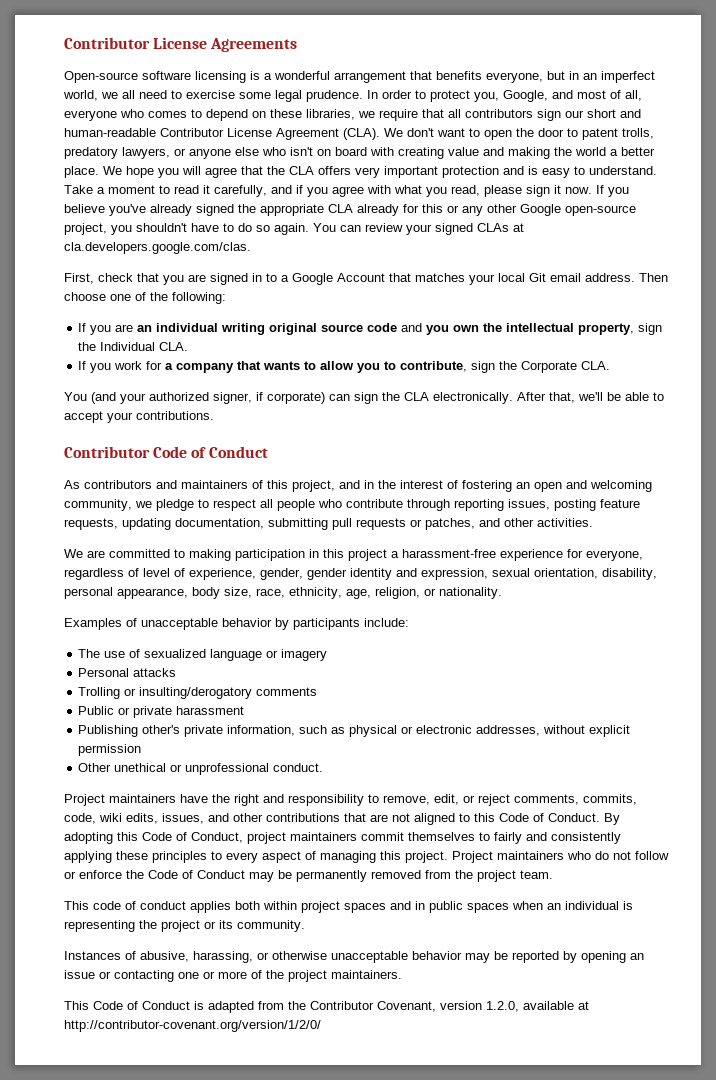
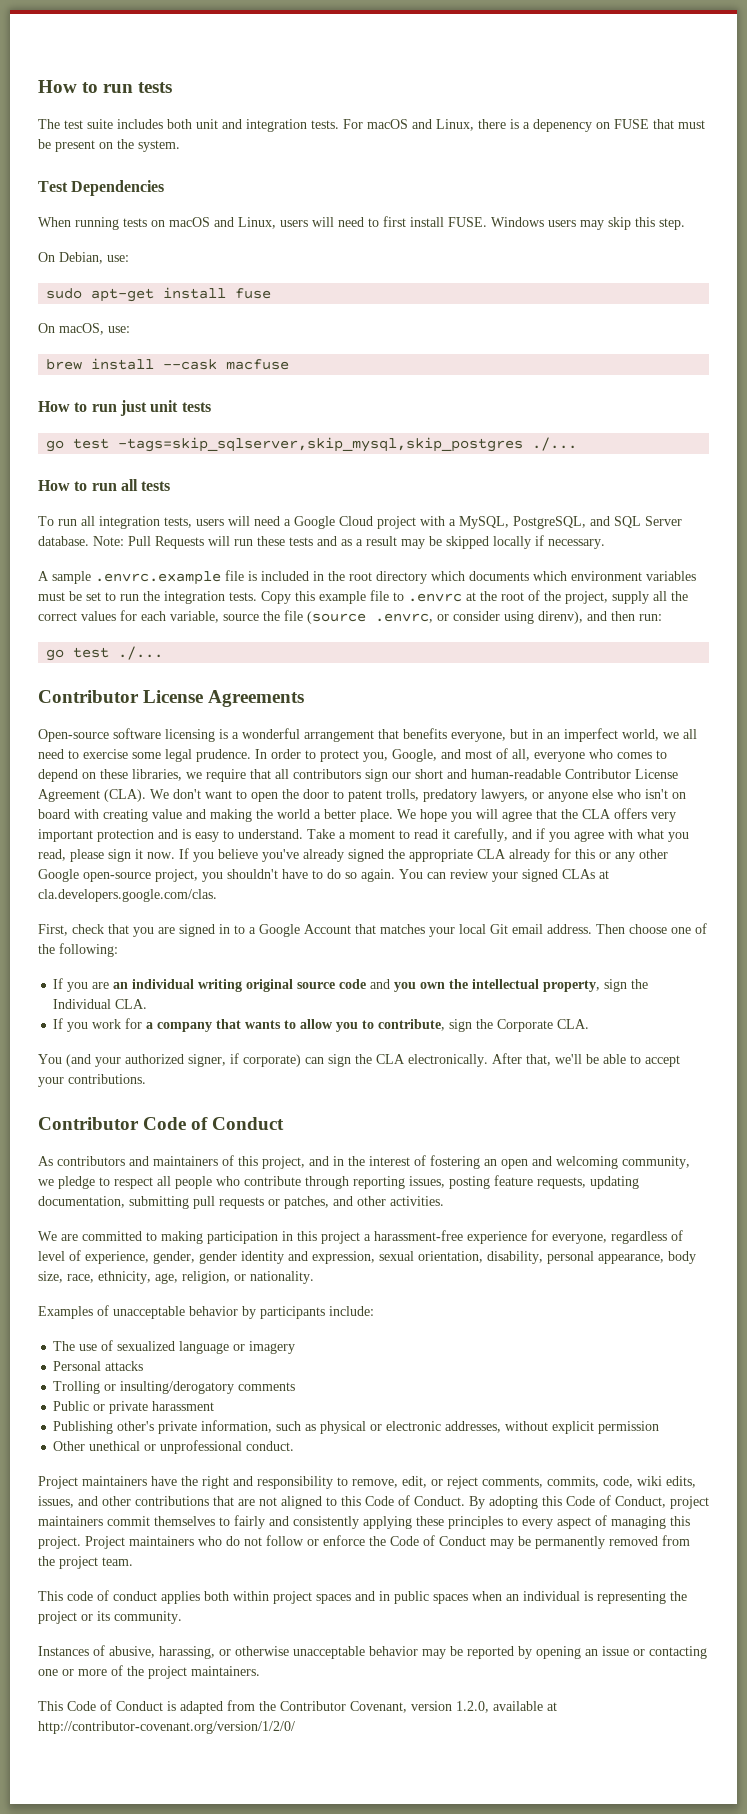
+ How to run tests
+ The test suite includes both unit and integration tests. For macOS and Linux, there is a depenency on FUSE that must be present on the system.
+ Test Dependencies
+ When running tests on macOS and Linux, users will need to first install FUSE. Windows users may skip this step.
+ On Debian, use:
+ sudo apt-get install fuse
+ On macOS, use:
+ brew install --cask macfuse
+ How to run just unit tests
+ go test -tags=skip_sqlserver,skip_mysql,skip_postgres ./...
+ How to run all tests
+ To run all integration tests, users will need a Google Cloud project with a MySQL, PostgreSQL, and SQL Server database. Note: Pull Requests will run these tests and as a result may be skipped locally if necessary.
+ A sample .envrc.example file is included in the root directory which documents which environment variables must be set to run the integration tests. Copy this example file to .envrc at the root of the project, supply all the correct values for each variable, source the file (source .envrc, or consider using direnv), and then run:
+ go test ./...

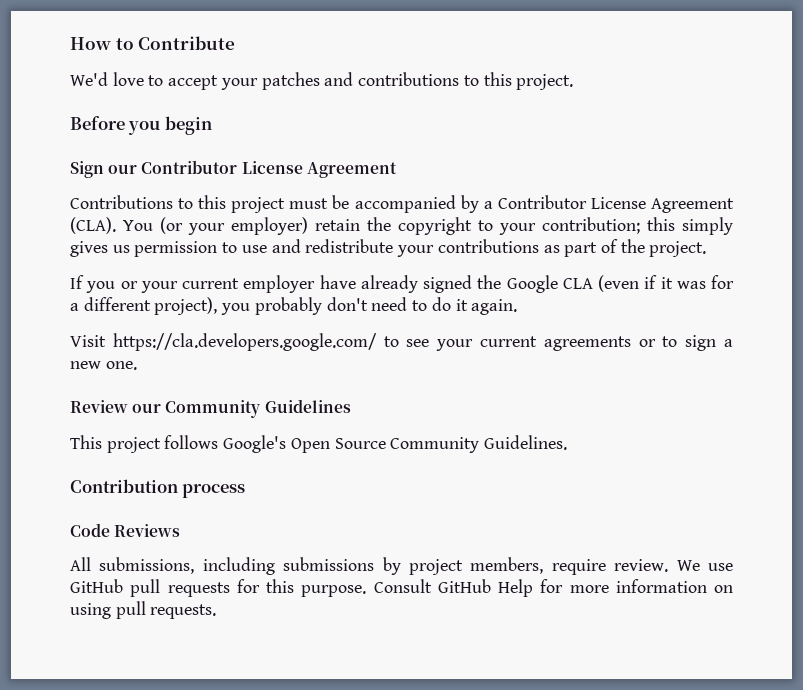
- How to run tests
- The test suite includes both unit and integration tests. For macOS and Linux, there is a depenency on FUSE that must be present on the system.
- Test Dependencies
- When running tests on macOS and Linux, users will need to first install FUSE. Windows users may skip this step.
- On Debian, use:
- sudo apt-get install fuse
- On macOS, use:
- brew install --cask macfuse
- How to run just unit tests
- go test -tags=skip_sqlserver,skip_mysql,skip_postgres ./...
- How to run all tests
- To run all integration tests, users will need a Google Cloud project with a MySQL, PostgreSQL, and SQL Server database. Note: Pull Requests will run these tests and as a result may be skipped locally if necessary.
- A sample .envrc.example file is included in the root directory which documents which environment variables must be set to run the integration tests. Copy this example file to .envrc at the root of the project, supply all the correct values for each variable, source the file (source .envrc, or consider using direnv), and then run:
- go test ./...
- Contributor License Agreements
- Open-source software licensing is a wonderful arrangement that benefits everyone, but in an imperfect world, we all need to exercise some legal prudence. In order to protect you, Google, and most of all, everyone who comes to depend on these libraries, we require that all contributors sign our short and human-readable Contributor License Agreement (CLA). We don't want to open the door to patent trolls, predatory lawyers, or anyone else who isn't on board with creating value and making the world a better place. We hope you will agree that the CLA offers very important protection and is easy to understand. Take a moment to read it carefully, and if you agree with what you read, please sign it now. If you believe you've already signed the appropriate CLA already for this or any other Google open-source project, you shouldn't have to do so again. You can review your signed CLAs at cla.developers.google.com/clas.
- First, check that you are signed in to a Google Account that matches your local Git email address. Then choose one of the following:
- If you are an individual writing original source code and you own the intellectual property, sign the Individual CLA.
- If you work for a company that wants to allow you to contribute, sign the Corporate CLA.
- You (and your authorized signer, if corporate) can sign the CLA electronically. After that, we'll be able to accept your contributions.
- Contributor Code of Conduct
- As contributors and maintainers of this project, and in the interest of fostering an open and welcoming community, we pledge to respect all people who contribute through reporting issues, posting feature requests, updating documentation, submitting pull requests or patches, and other activities.
- We are committed to making participation in this project a harassment-free experience for everyone, regardless of level of experience, gender, gender identity and expression, sexual orientation, disability, personal appearance, body size, race, ethnicity, age, religion, or nationality.
- Examples of unacceptable behavior by participants include:
- The use of sexualized language or imagery
- Personal attacks
- Trolling or insulting/derogatory comments
- Public or private harassment
- Publishing other's private information, such as physical or electronic addresses, without explicit permission
- Other unethical or unprofessional conduct.
- Project maintainers have the right and responsibility to remove, edit, or reject comments, commits, code, wiki edits, issues, and other contributions that are not aligned to this Code of Conduct. By adopting this Code of Conduct, project maintainers commit themselves to fairly and consistently applying these principles to every aspect of managing this project. Project maintainers who do not follow or enforce the Code of Conduct may be permanently removed from the project team.
- This code of conduct applies both within project spaces and in public spaces when an individual is representing the project or its community.
- Instances of abusive, harassing, or otherwise unacceptable behavior may be reported by opening an issue or contacting one or more of the project maintainers.
- This Code of Conduct is adapted from the Contributor Covenant, version 1.2.0, available at http://contributor-covenant.org/version/1/2/0/
+ How to Contribute
+ We'd love to accept your patches and contributions to this project.
+ Before you begin
+ Sign our Contributor License Agreement
+ Contributions to this project must be accompanied by a Contributor License Agreement (CLA). You (or your employer) retain the copyright to your contribution; this simply gives us permission to use and redistribute your contributions as part of the project.
+ If you or your current employer have already signed the Google CLA (even if it was for a different project), you probably don't need to do it again.
+ Visit https://cla.developers.google.com/ to see your current agreements or to sign a new one.
+ Review our Community Guidelines
+ This project follows Google's Open Source Community Guidelines.
+ Contribution process
+ Code Reviews
+ All submissions, including submissions by project members, require review. We use GitHub pull requests for this purpose. Consult GitHub Help for more information on using pull requests.

